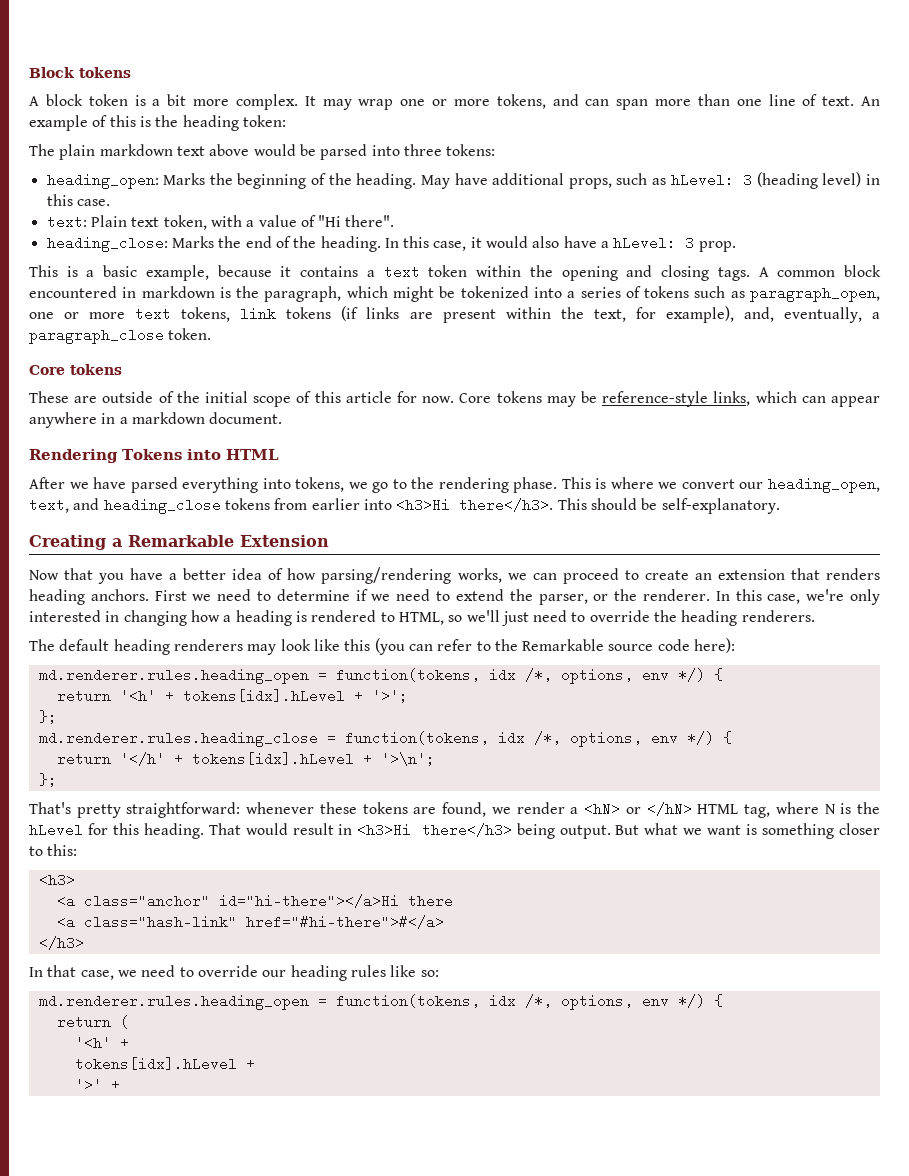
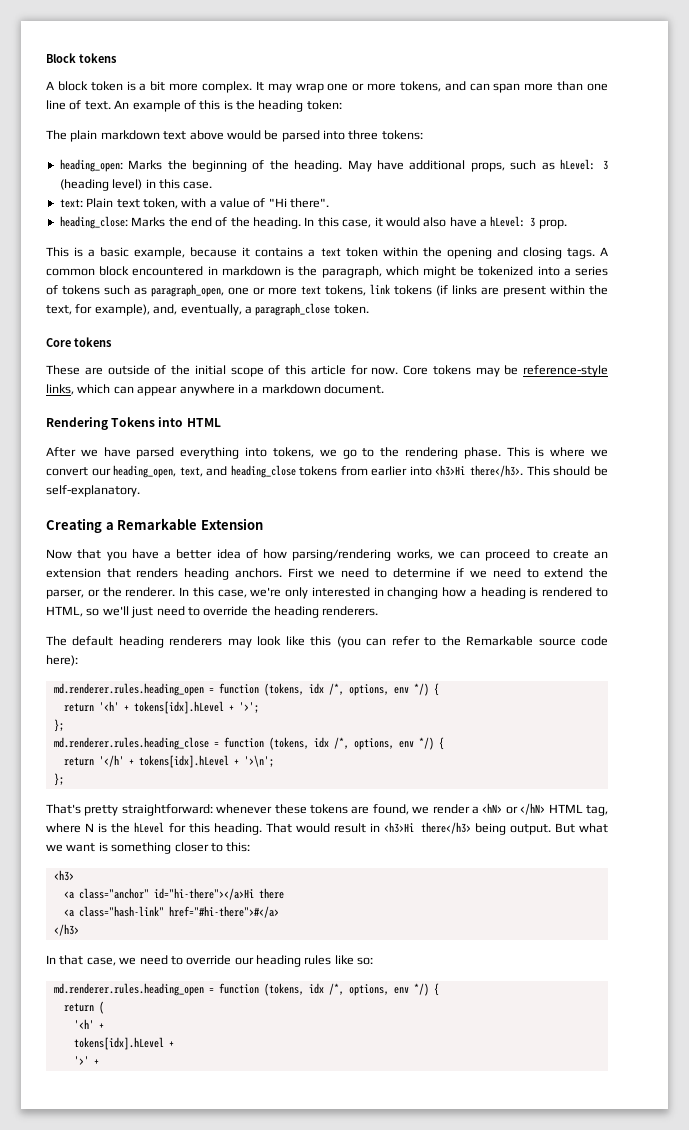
  The default heading renderers may look like this (you can refer to the Remarkable source code here):
- md.renderer.rules.heading_open = function(tokens, idx /*, options, env */) {
+ md.renderer.rules.heading_open = function (tokens, idx /*, options, env */) {
- md.renderer.rules.heading_close = function(tokens, idx /*, options, env */) {
+ md.renderer.rules.heading_close = function (tokens, idx /*, options, env */) {
  In that case, we need to override our heading rules like so:
- md.renderer.rules.heading_open = function(tokens, idx /*, options, env */) {
+ md.renderer.rules.heading_open = function (tokens, idx /*, options, env */) {

